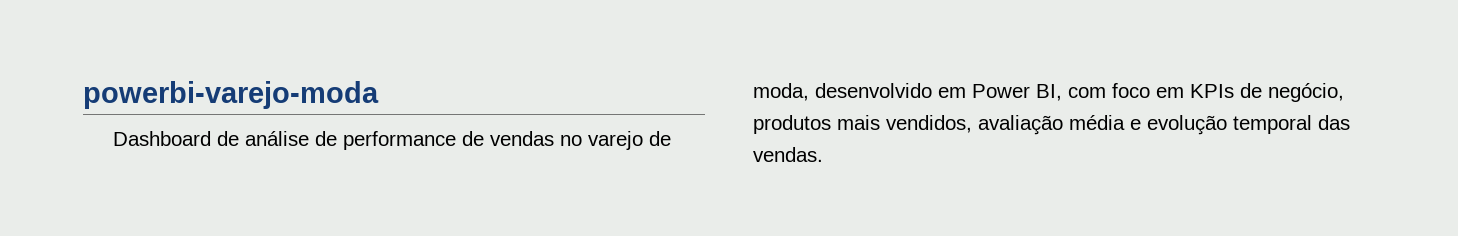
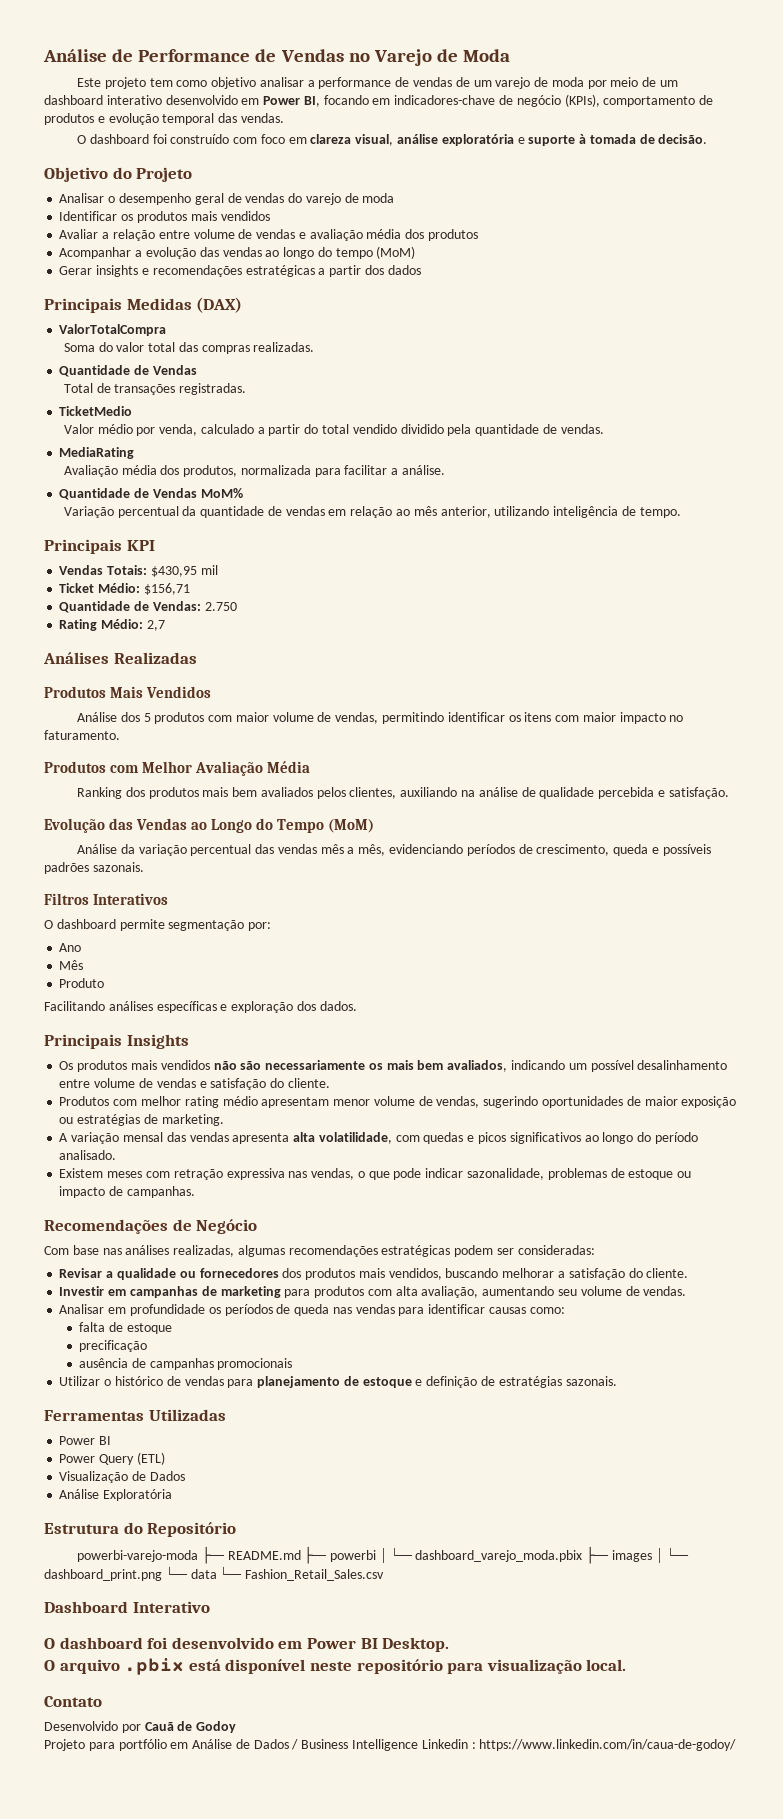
- powerbi-varejo-moda
- Dashboard de análise de performance de vendas no varejo de moda, desenvolvido em Power BI, com foco em KPIs de negócio, produtos mais vendidos, avaliação média e evolução temporal das vendas.
+ Análise de Performance de Vendas no Varejo de Moda
+ Este projeto tem como objetivo analisar a performance de vendas de um varejo de moda por meio de um dashboard interativo desenvolvido em Power BI, focando em indicadores-chave de negócio (KPIs), comportamento de produtos e evolução temporal das vendas.
+ O dashboard foi construído com foco em clareza visual, análise exploratória e suporte à tomada de decisão.
+ Objetivo do Projeto
+ Analisar o desempenho geral de vendas do varejo de moda
+ Identificar os produtos mais vendidos
+ Avaliar a relação entre volume de vendas e avaliação média dos produtos
+ Acompanhar a evolução das vendas ao longo do tempo (MoM)
+ Gerar insights e recomendações estratégicas a partir dos dados
+ Principais Medidas (DAX)
+ ValorTotalCompra
+ Soma do valor total das compras realizadas.
+ Quantidade de Vendas
+ Total de transações registradas.
+ TicketMedio
+ Valor médio por venda, calculado a partir do total vendido dividido pela quantidade de vendas.
+ MediaRating
+ Avaliação média dos produtos, normalizada para facilitar a análise.
+ Quantidade de Vendas MoM%
+ Variação percentual da quantidade de vendas em relação ao mês anterior, utilizando inteligência de tempo.
+ Principais KPI
+ Vendas Totais: $430,95 mil
+ Ticket Médio: $156,71
+ Quantidade de Vendas: 2.750
+ Rating Médio: 2,7
+ Análises Realizadas
+ Produtos Mais Vendidos
+ Análise dos 5 produtos com maior volume de vendas, permitindo identificar os itens com maior impacto no faturamento.
+ Produtos com Melhor Avaliação Média
+ Ranking dos produtos mais bem avaliados pelos clientes, auxiliando na análise de qualidade percebida e satisfação.
+ Evolução das Vendas ao Longo do Tempo (MoM)
+ Análise da variação percentual das vendas mês a mês, evidenciando períodos de crescimento, queda e possíveis padrões sazonais.
+ Filtros Interativos
+ O dashboard permite segmentação por:
+ Ano
+ Mês
+ Produto
+ Facilitando análises específicas e exploração dos dados.
+ Principais Insights
+ Os produtos mais vendidos não são necessariamente os mais bem avaliados, indicando um possível desalinhamento entre volume de vendas e satisfação do cliente.
+ Produtos com melhor rating médio apresentam menor volume de vendas, sugerindo oportunidades de maior exposição ou estratégias de marketing.
+ A variação mensal das vendas apresenta alta volatilidade, com quedas e picos significativos ao longo do período analisado.
+ Existem meses com retração expressiva nas vendas, o que pode indicar sazonalidade, problemas de estoque ou impacto de campanhas.
+ Recomendações de Negócio
+ Com base nas análises realizadas, algumas recomendações estratégicas podem ser consideradas:
+ Revisar a qualidade ou fornecedores dos produtos mais vendidos, buscando melhorar a satisfação do cliente.
+ Investir em campanhas de marketing para produtos com alta avaliação, aumentando seu volume de vendas.
+ Analisar em profundidade os períodos de queda nas vendas para identificar causas como:
+ falta de estoque
+ precificação
+ ausência de campanhas promocionais
+ Utilizar o histórico de vendas para planejamento de estoque e definição de estratégias sazonais.
+ Ferramentas Utilizadas
+ Power BI
+ Power Query (ETL)
+ Visualização de Dados
+ Análise Exploratória
+ Estrutura do Repositório
+ powerbi-varejo-moda ├── README.md ├── powerbi │ └── dashboard_varejo_moda.pbix ├── images │ └── dashboard_print.png └── data └── Fashion_Retail_Sales.csv
+ Dashboard Interativo
+ O dashboard foi desenvolvido em Power BI Desktop.
+ O arquivo .pbix está disponível neste repositório para visualização local.
+ Contato
+ Desenvolvido por Cauã de Godoy
+ Projeto para portfólio em Análise de Dados / Business Intelligence Linkedin : https://www.linkedin.com/in/caua-de-godoy/

